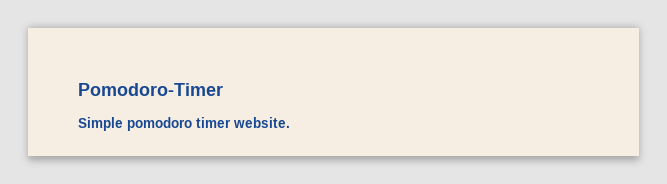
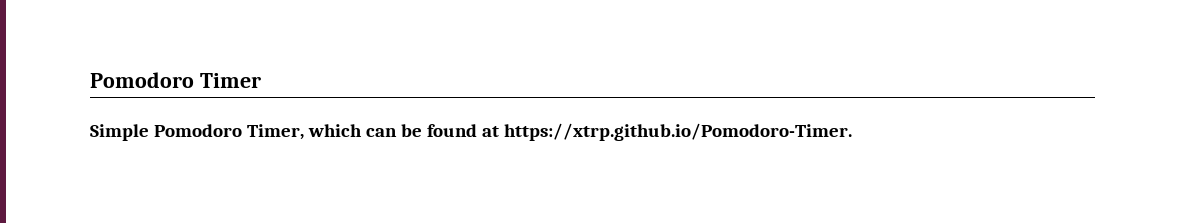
- Pomodoro-Timer
+ Pomodoro Timer
- Simple pomodoro timer website.
+ Simple Pomodoro Timer, which can be found at https://xtrp.github.io/Pomodoro-Timer.

